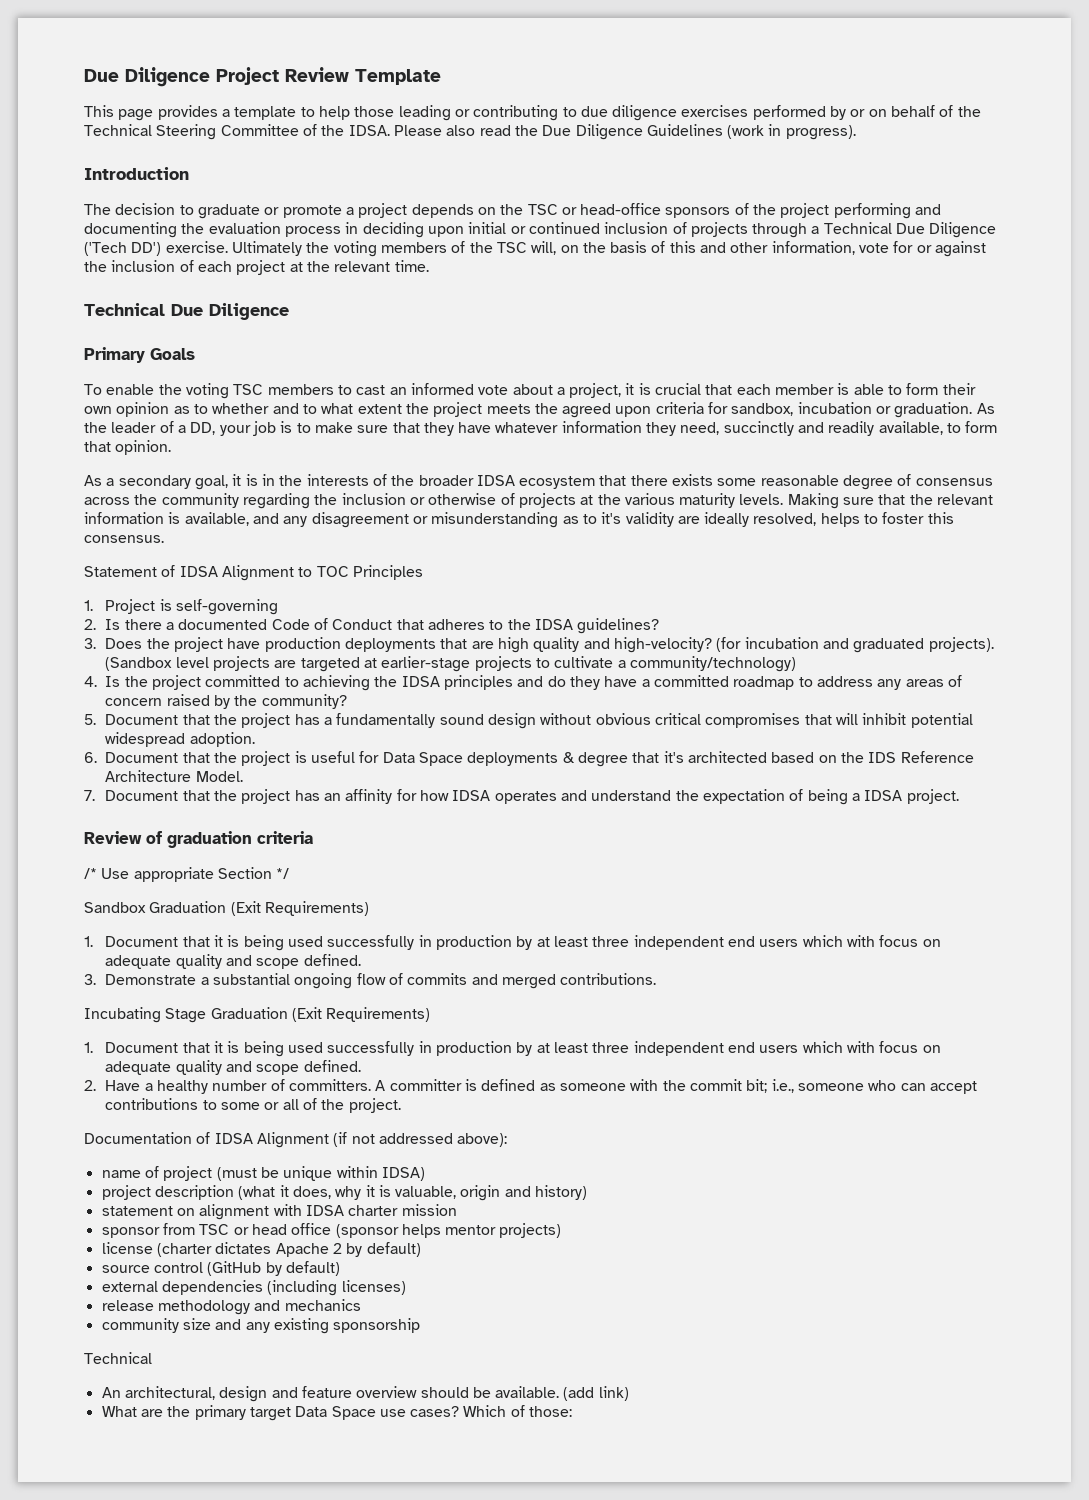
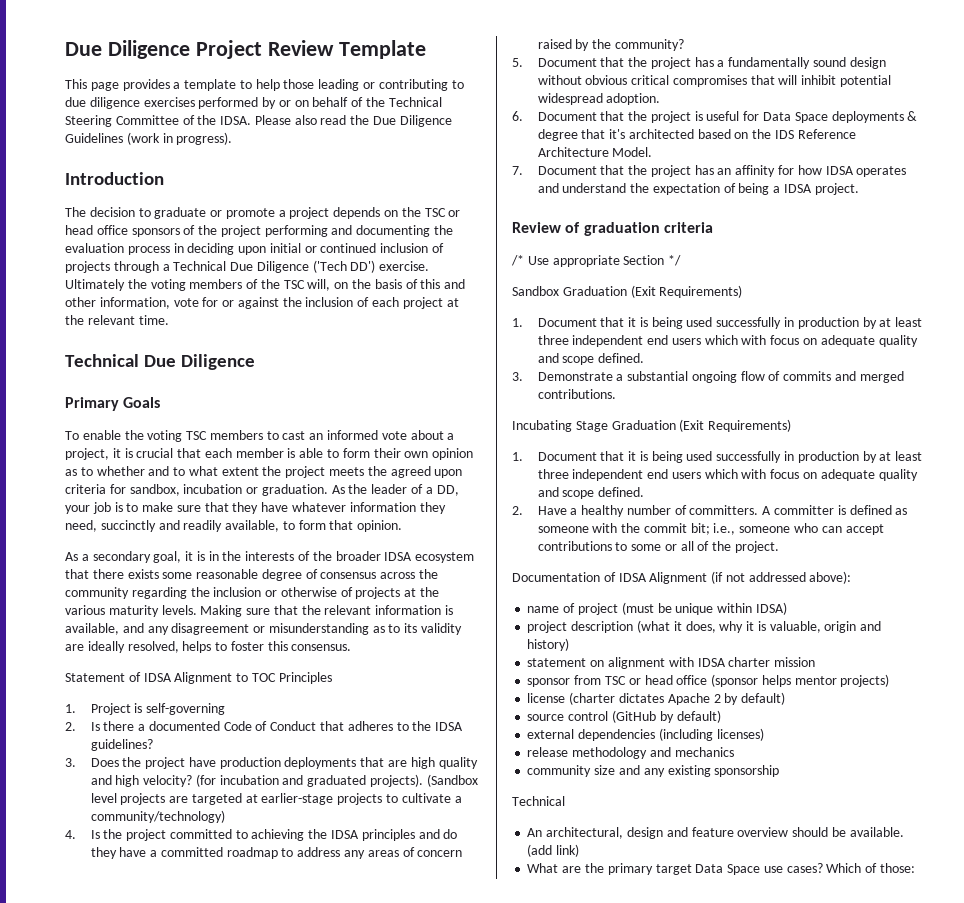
- The decision to graduate or promote a project depends on the TSC or head-office sponsors of the project performing and documenting the evaluation process in deciding upon initial or continued inclusion of projects through a Technical Due Diligence ('Tech DD') exercise.
+ The decision to graduate or promote a project depends on the TSC or head office sponsors of the project performing and documenting the evaluation process in deciding upon initial or continued inclusion of projects through a Technical Due Diligence ('Tech DD') exercise.
- Making sure that the relevant information is available, and any disagreement or misunderstanding as to it's validity are ideally resolved, helps to foster this consensus.
+ Making sure that the relevant information is available, and any disagreement or misunderstanding as to its validity are ideally resolved, helps to foster this consensus.
- 3. Does the project have production deployments that are high quality and high-velocity?
+ 3. Does the project have production deployments that are high quality and high velocity?

